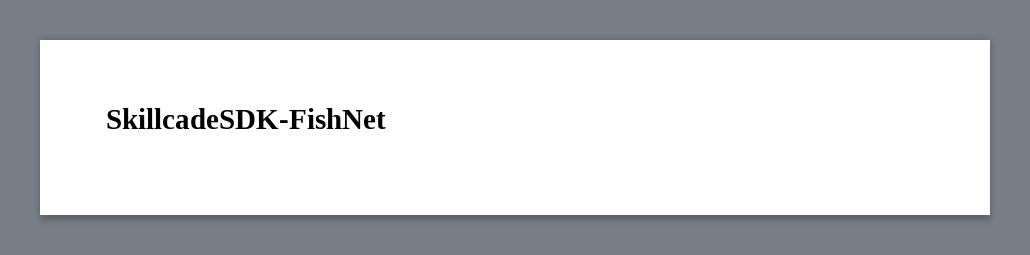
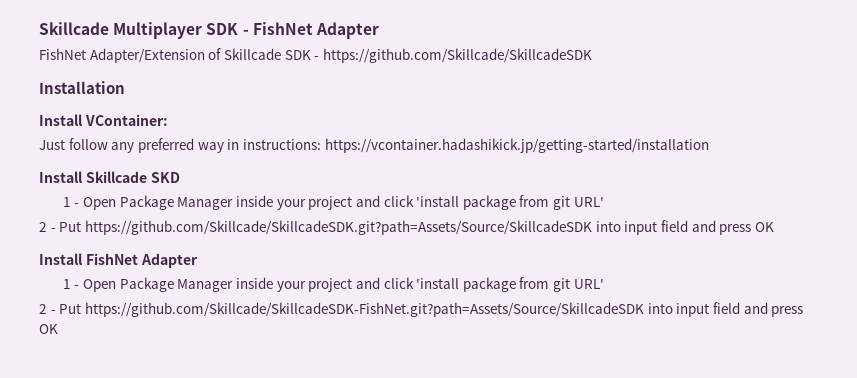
- SkillcadeSDK-FishNet
+ Skillcade Multiplayer SDK - FishNet Adapter
+ FishNet Adapter/Extension of Skillcade SDK - https://github.com/Skillcade/SkillcadeSDK
+ Installation
+ Install VContainer:
+ Just follow any preferred way in instructions: https://vcontainer.hadashikick.jp/getting-started/installation
+ Install Skillcade SKD
+ 1 - Open Package Manager inside your project and click 'install package from git URL'
+ 2 - Put https://github.com/Skillcade/SkillcadeSDK.git?path=Assets/Source/SkillcadeSDK into input field and press OK
+ Install FishNet Adapter
+ 1 - Open Package Manager inside your project and click 'install package from git URL'
+ 2 - Put https://github.com/Skillcade/SkillcadeSDK-FishNet.git?path=Assets/Source/SkillcadeSDK into input field and press OK

